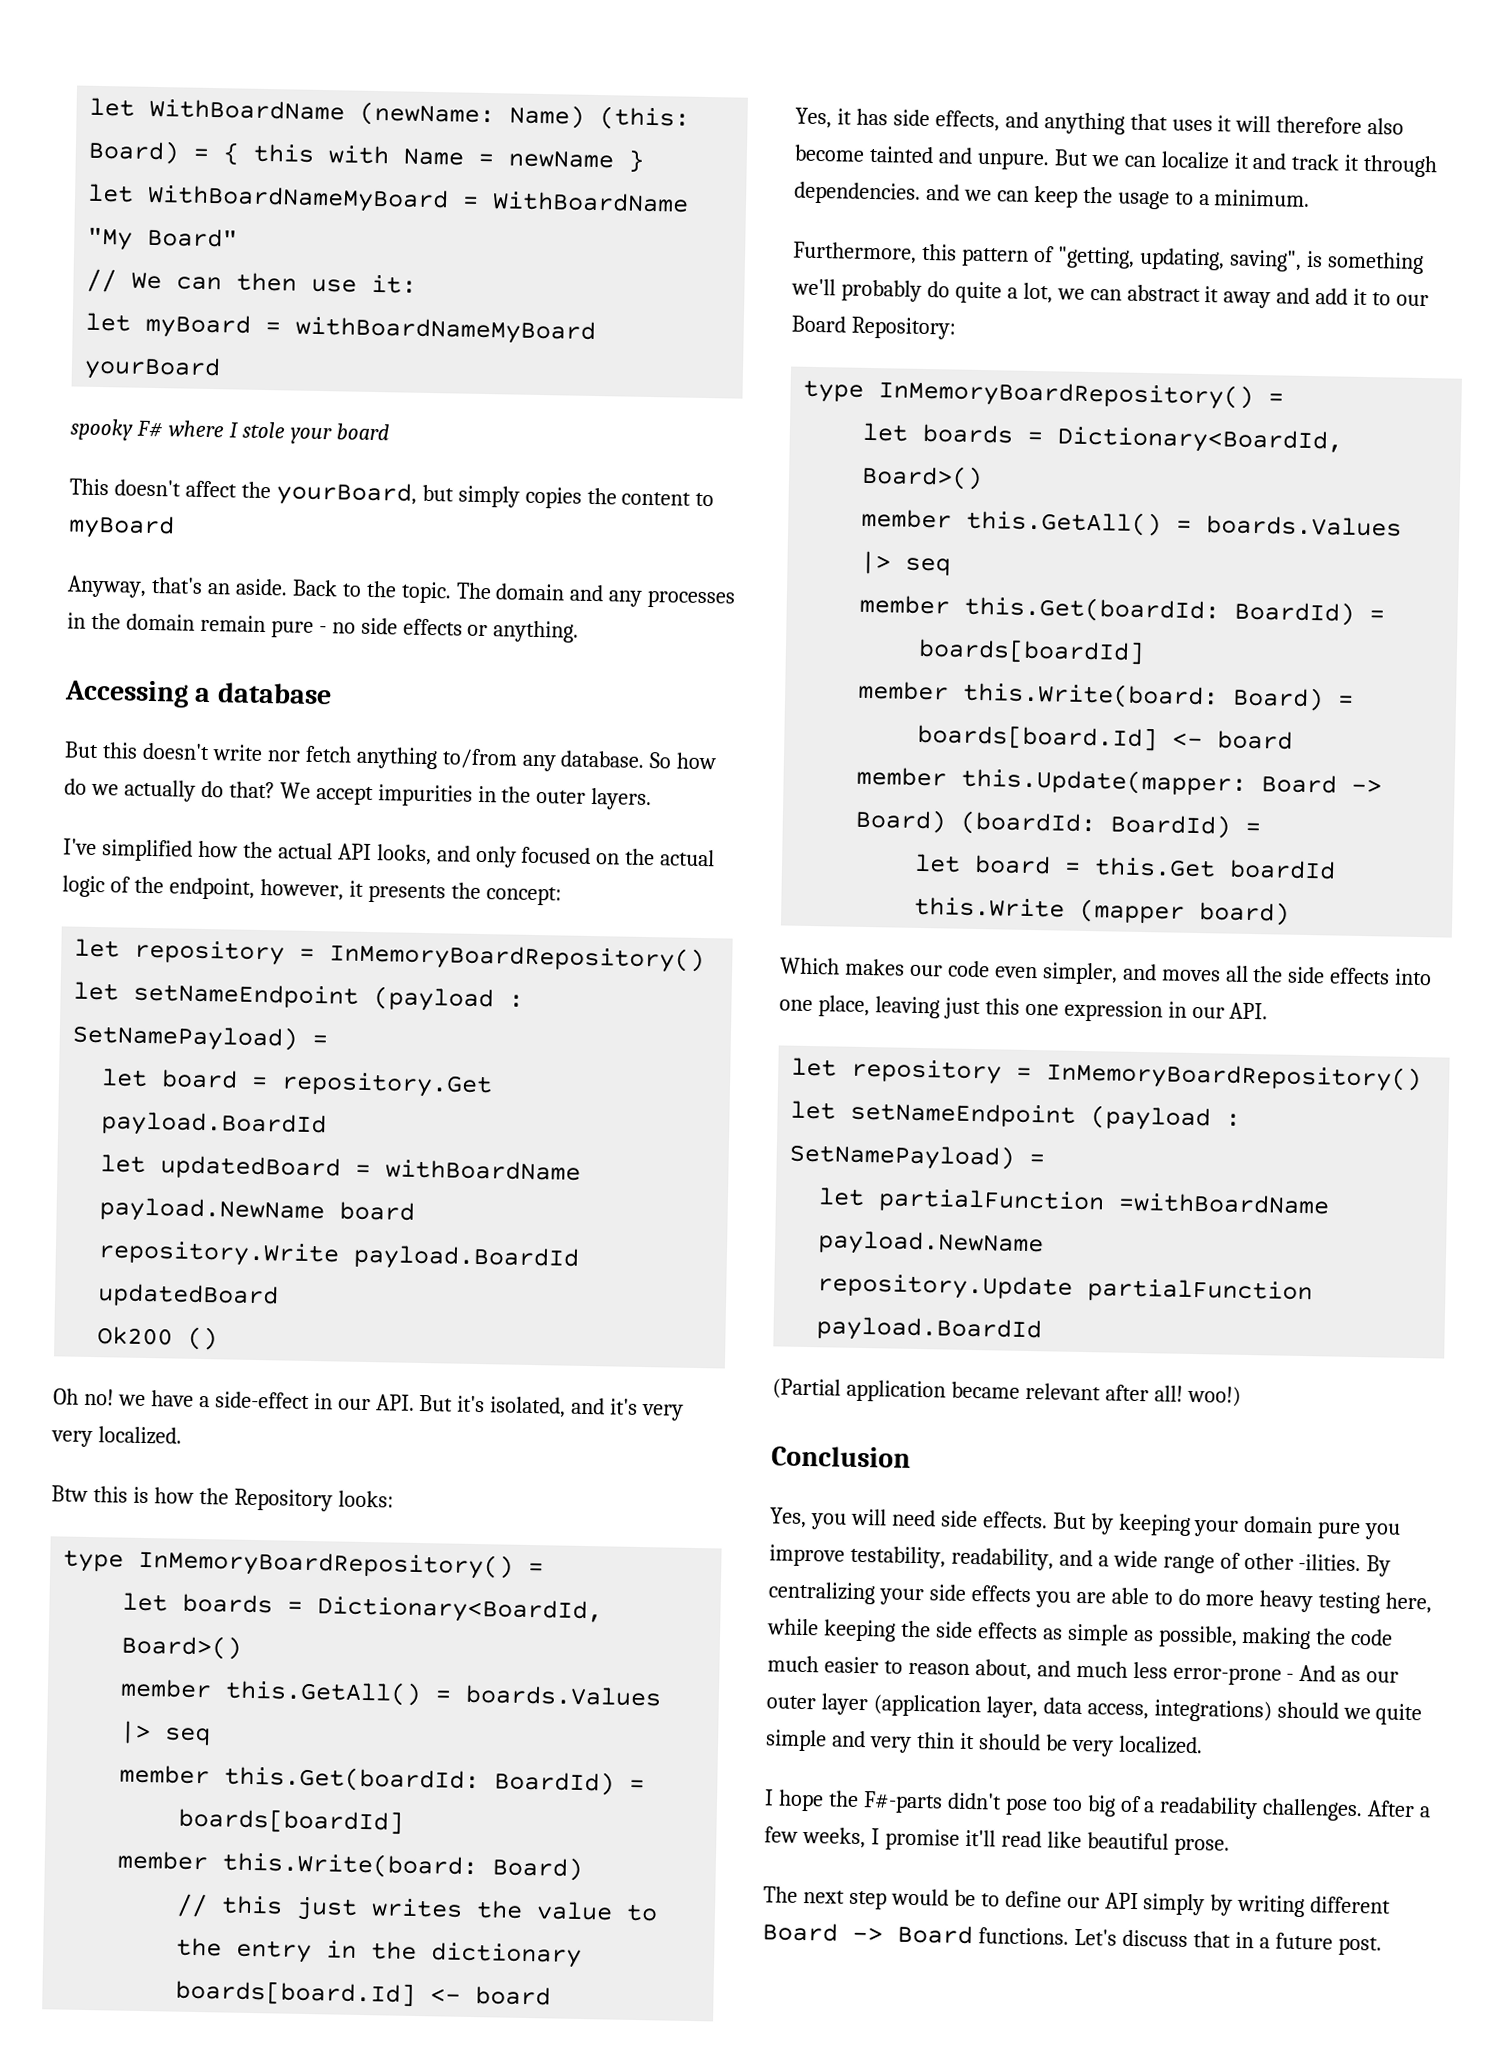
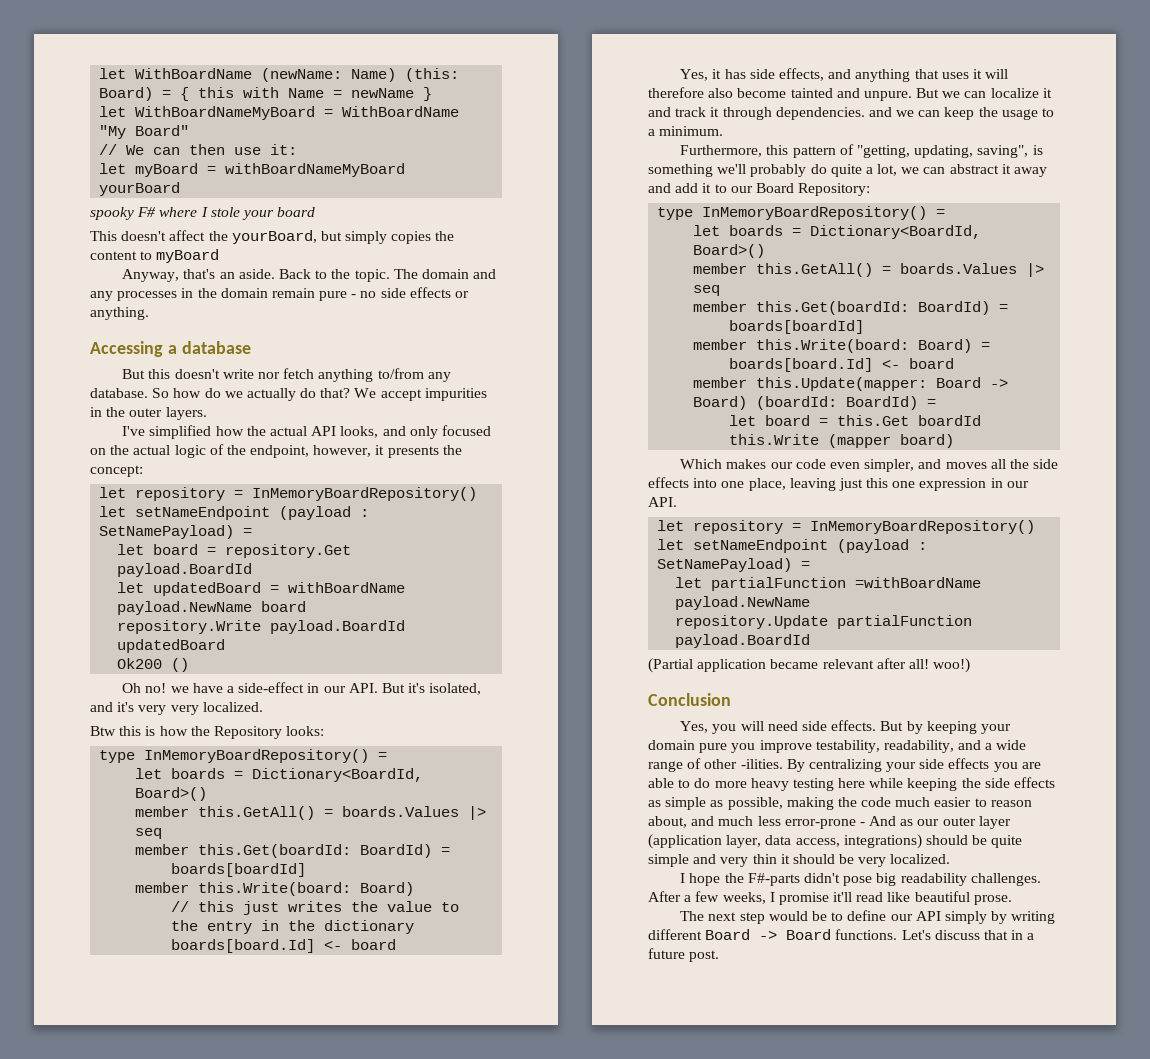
- By centralizing your side effects you are able to do more heavy testing here, while keeping the side effects as simple as possible, making the code much easier to reason about, and much less error-prone - And as our outer layer (application layer, data access, integrations) should we quite simple and very thin it should be very localized.
+ By centralizing your side effects you are able to do more heavy testing here while keeping the side effects as simple as possible, making the code much easier to reason about, and much less error-prone - And as our outer layer (application layer, data access, integrations) should be quite simple and very thin it should be very localized.
- I hope the F#-parts didn't pose too big of a readability challenges.
+ I hope the F#-parts didn't pose big readability challenges.

